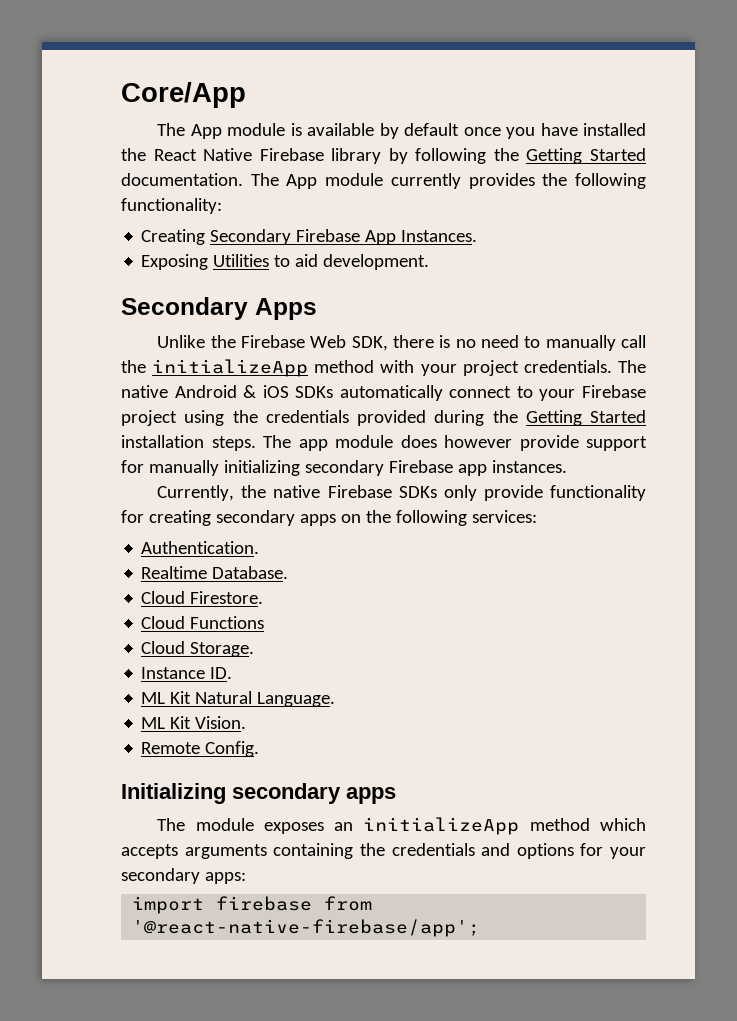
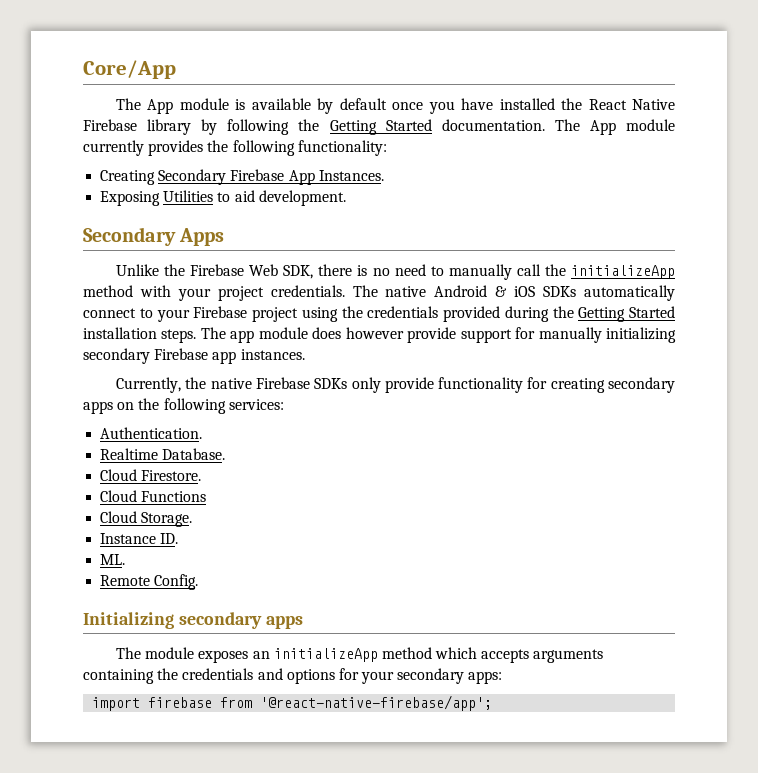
- ML Kit Natural Language.
- ML Kit Vision.
+ ML.

